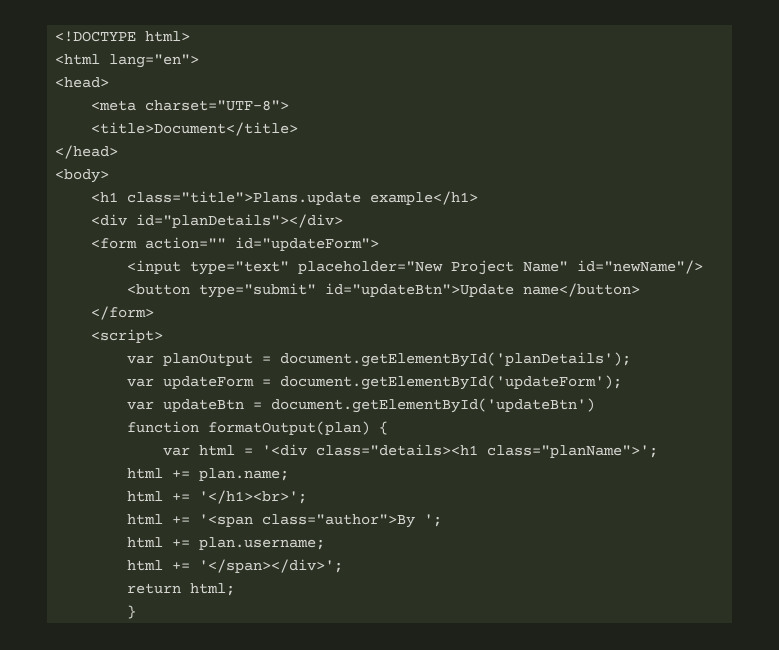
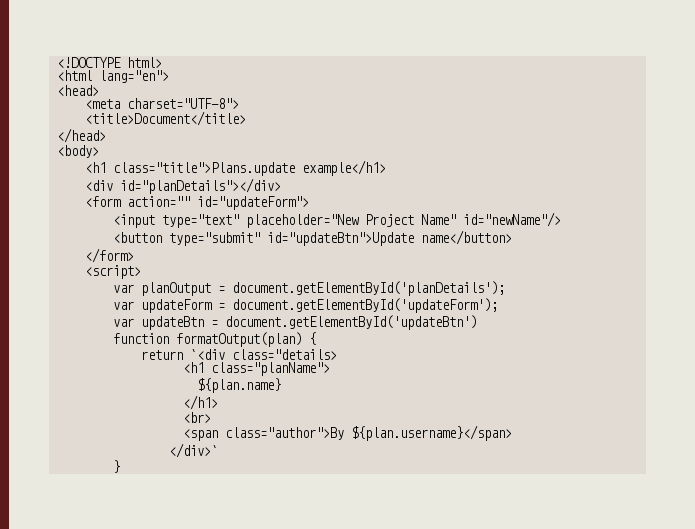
- var html = '<div class="details><h1 class="planName">';
- html += plan.name;
- html += '</h1><br>';
- html += '<span class="author">By ';
- html += plan.username;
- html += '</span></div>';
- return html;
+ return `<div class="details>
+ <h1 class="planName">
+ ${plan.name}
+ </h1>
+ <br>
+ <span class="author">By ${plan.username}</span>
+ </div>`

